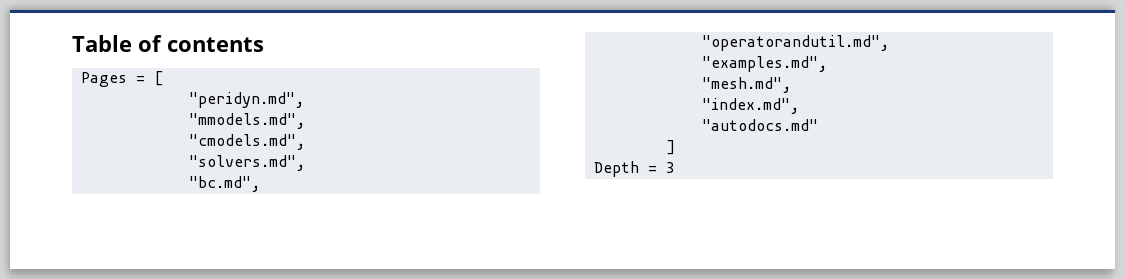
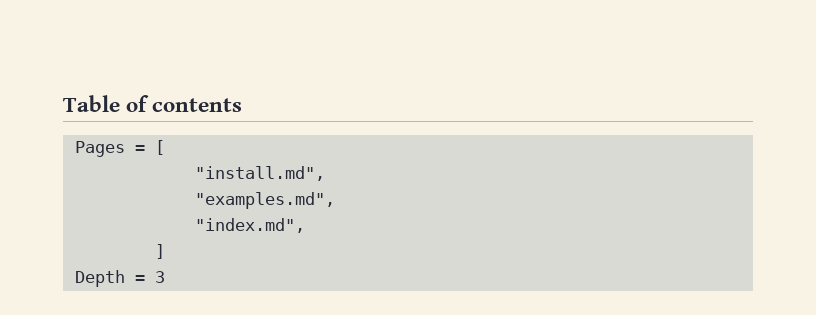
- "peridyn.md",
- "mmodels.md",
- "cmodels.md",
- "solvers.md",
- "bc.md",
- "operatorandutil.md",
+ "install.md",
- "mesh.md",
- "autodocs.md"

